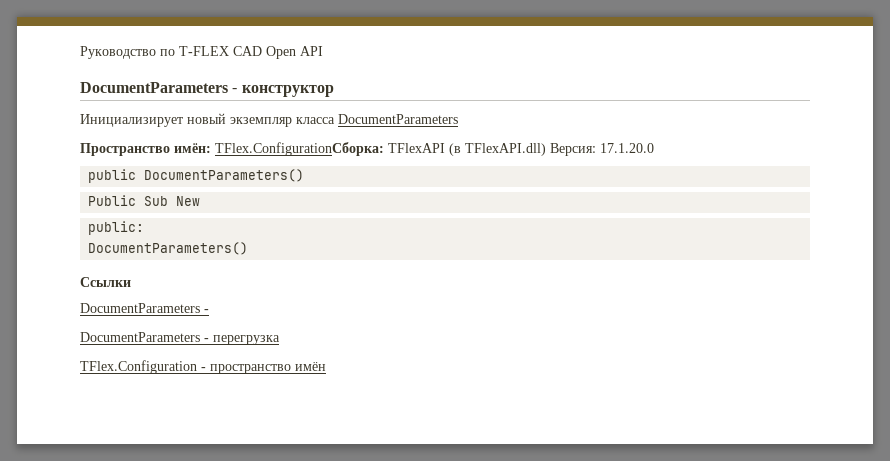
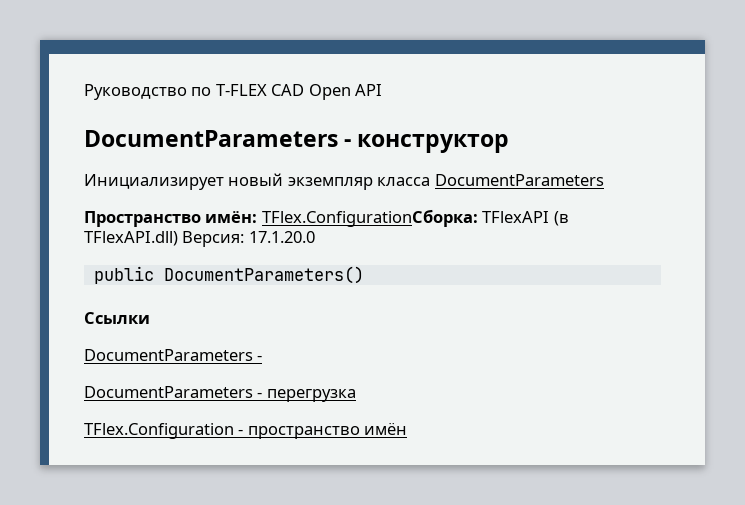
- Public Sub New
- public:
- DocumentParameters()

